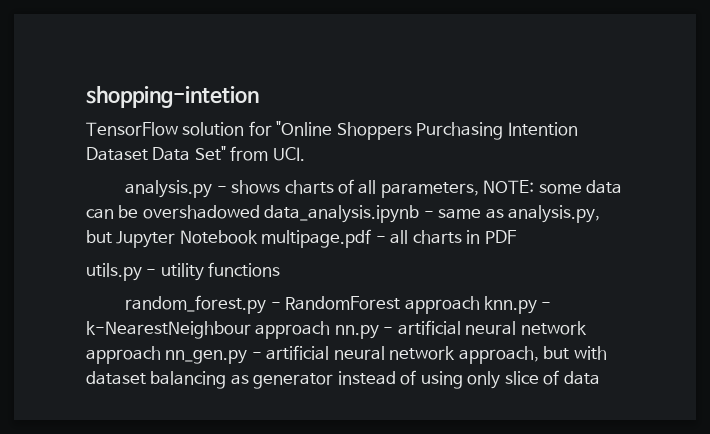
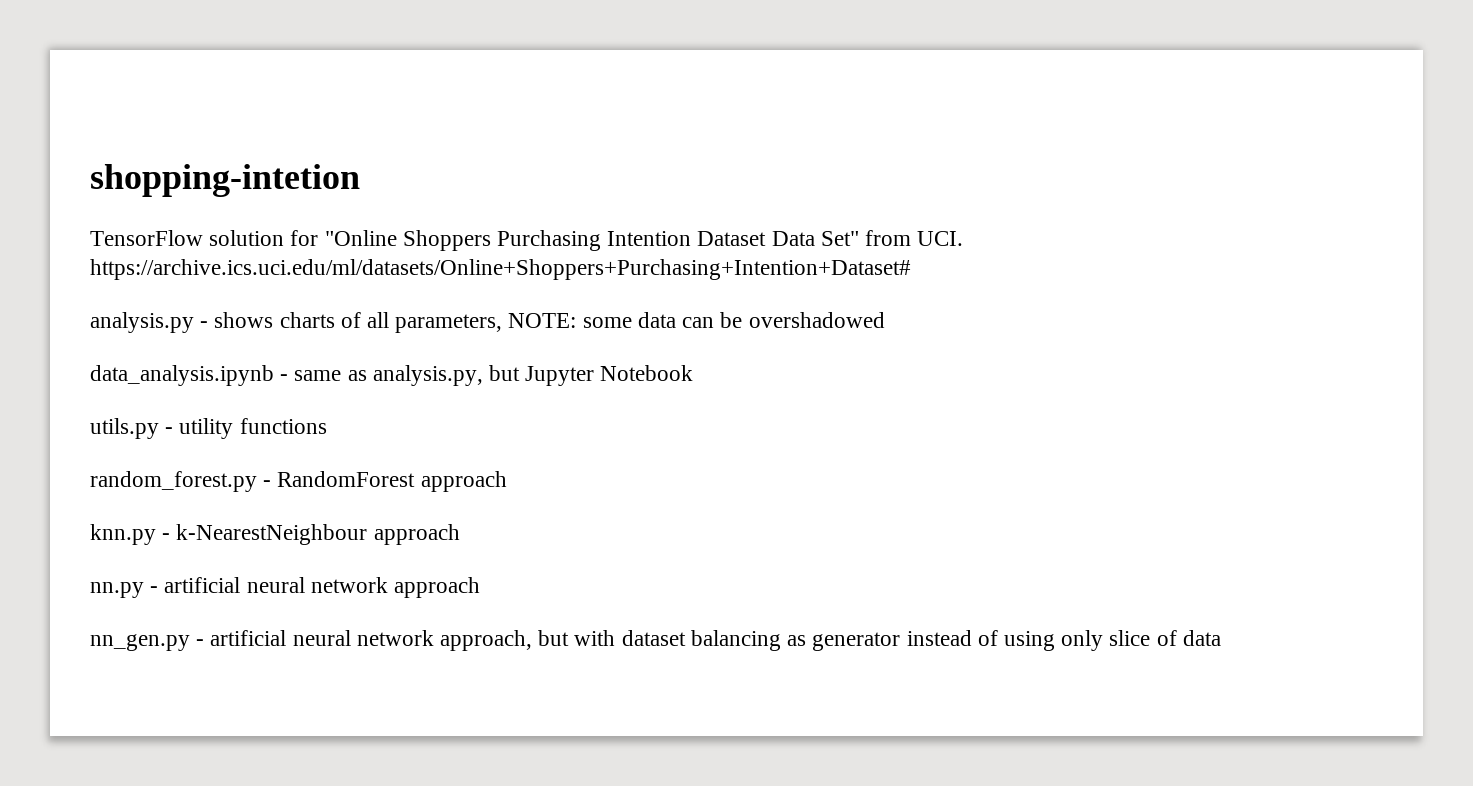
- TensorFlow solution for "Online Shoppers Purchasing Intention Dataset Data Set" from UCI.
+ TensorFlow solution for "Online Shoppers Purchasing Intention Dataset Data Set" from UCI. https://archive.ics.uci.edu/ml/datasets/Online+Shoppers+Purchasing+Intention+Dataset#
- analysis.py - shows charts of all parameters, NOTE: some data can be overshadowed data_analysis.ipynb - same as analysis.py, but Jupyter Notebook multipage.pdf - all charts in PDF
+ analysis.py - shows charts of all parameters, NOTE: some data can be overshadowed
+ data_analysis.ipynb - same as analysis.py, but Jupyter Notebook
- random_forest.py - RandomForest approach knn.py - k-NearestNeighbour approach nn.py - artificial neural network approach nn_gen.py - artificial neural network approach, but with dataset balancing as generator instead of using only slice of data
+ random_forest.py - RandomForest approach
+ knn.py - k-NearestNeighbour approach
+ nn.py - artificial neural network approach
+ nn_gen.py - artificial neural network approach, but with dataset balancing as generator instead of using only slice of data

